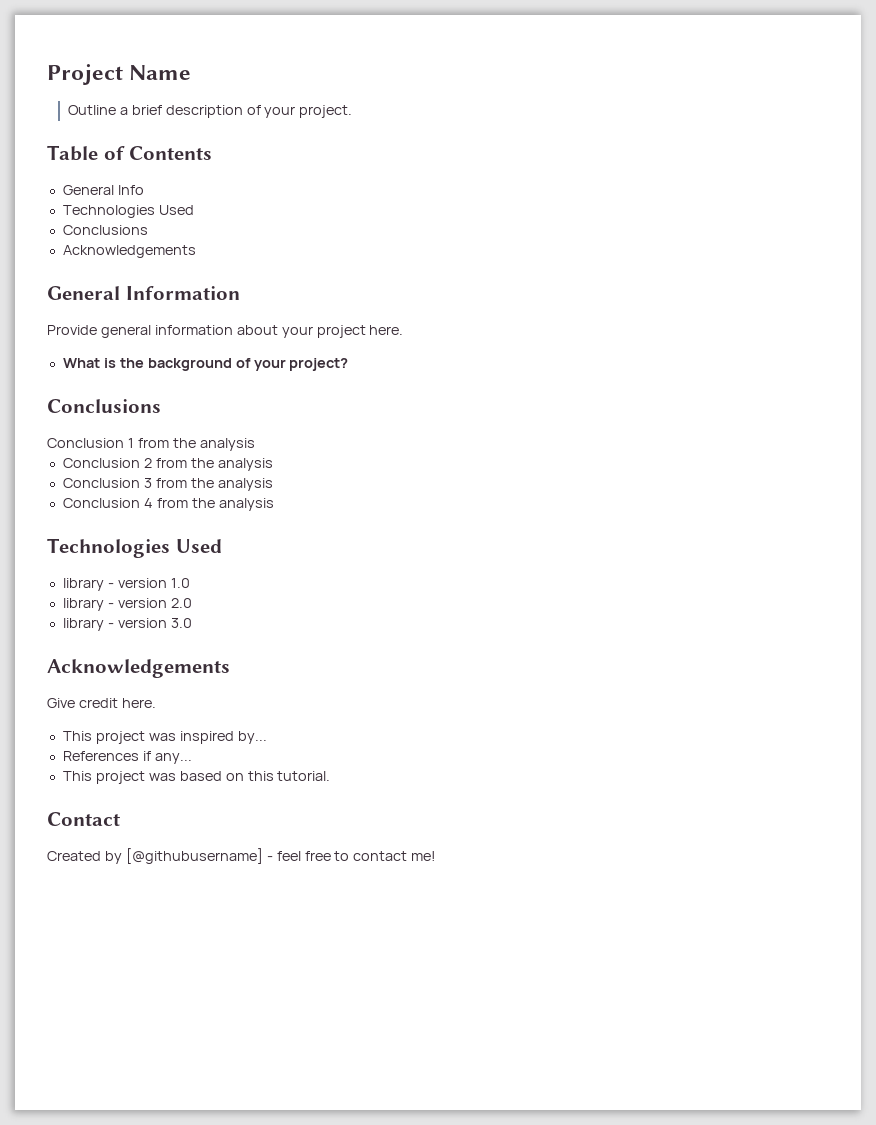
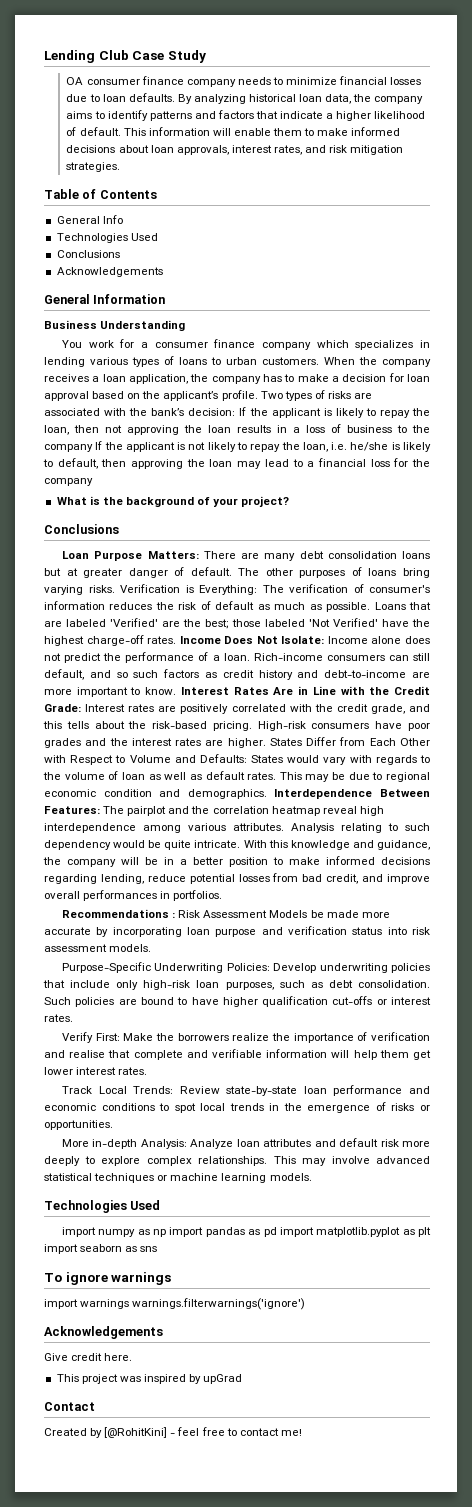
- Project Name
- Outline a brief description of your project.
+ Lending Club Case Study
+ OA consumer finance company needs to minimize financial losses due to loan defaults. By analyzing historical loan data, the company aims to identify patterns and factors that indicate a higher likelihood of default. This information will enable them to make informed decisions about loan approvals, interest rates, and risk mitigation strategies.
- Provide general information about your project here.
+ Business Understanding
+ You work for a consumer finance company which specializes in lending various types of loans to urban customers. When the company receives a loan application, the company has to make a decision for loan approval based on the applicant’s profile. Two types of risks are associated with the bank’s decision: If the applicant is likely to repay the loan, then not approving the loan results in a loss of business to the company If the applicant is not likely to repay the loan, i.e. he/she is likely to default, then approving the loan may lead to a financial loss for the company
- Conclusion 1 from the analysis
- Conclusion 2 from the analysis
- Conclusion 3 from the analysis
- Conclusion 4 from the analysis
+ Loan Purpose Matters: There are many debt consolidation loans but at greater danger of default. The other purposes of loans bring varying risks. Verification is Everything: The verification of consumer's information reduces the risk of default as much as possible. Loans that are labeled 'Verified' are the best; those labeled 'Not Verified' have the highest charge-off rates. Income Does Not Isolate: Income alone does not predict the performance of a loan. Rich-income consumers can still default, and so such factors as credit history and debt-to-income are more important to know. Interest Rates Are in Line with the Credit Grade: Interest rates are positively correlated with the credit grade, and this tells about the risk-based pricing. High-risk consumers have poor grades and the interest rates are higher. States Differ from Each Other with Respect to Volume and Defaults: States would vary with regards to the volume of loan as well as default rates. This may be due to regional economic condition and demographics. Interdependence Between Features: The pairplot and the correlation heatmap reveal high interdependence among various attributes. Analysis relating to such dependency would be quite intricate. With this knowledge and guidance, the company will be in a better position to make informed decisions regarding lending, reduce potential losses from bad credit, and improve overall performances in portfolios.
+ Recommendations : Risk Assessment Models be made more accurate by incorporating loan purpose and verification status into risk assessment models.
+ Purpose-Specific Underwriting Policies: Develop underwriting policies that include only high-risk loan purposes, such as debt consolidation. Such policies are bound to have higher qualification cut-offs or interest rates.
+ Verify First: Make the borrowers realize the importance of verification and realise that complete and verifiable information will help them get lower interest rates.
+ Track Local Trends: Review state-by-state loan performance and economic conditions to spot local trends in the emergence of risks or opportunities.
+ More in-depth Analysis: Analyze loan attributes and default risk more deeply to explore complex relationships. This may involve advanced statistical techniques or machine learning models.
  Technologies Used
- library - version 1.0
- library - version 2.0
- library - version 3.0
+ import numpy as np import pandas as pd import matplotlib.pyplot as plt import seaborn as sns
+ To ignore warnings
+ import warnings warnings.filterwarnings('ignore')
- This project was inspired by...
- References if any...
- This project was based on this tutorial.
+ This project was inspired by upGrad
- Created by [@githubusername] - feel free to contact me!
+ Created by [@RohitKini] - feel free to contact me!

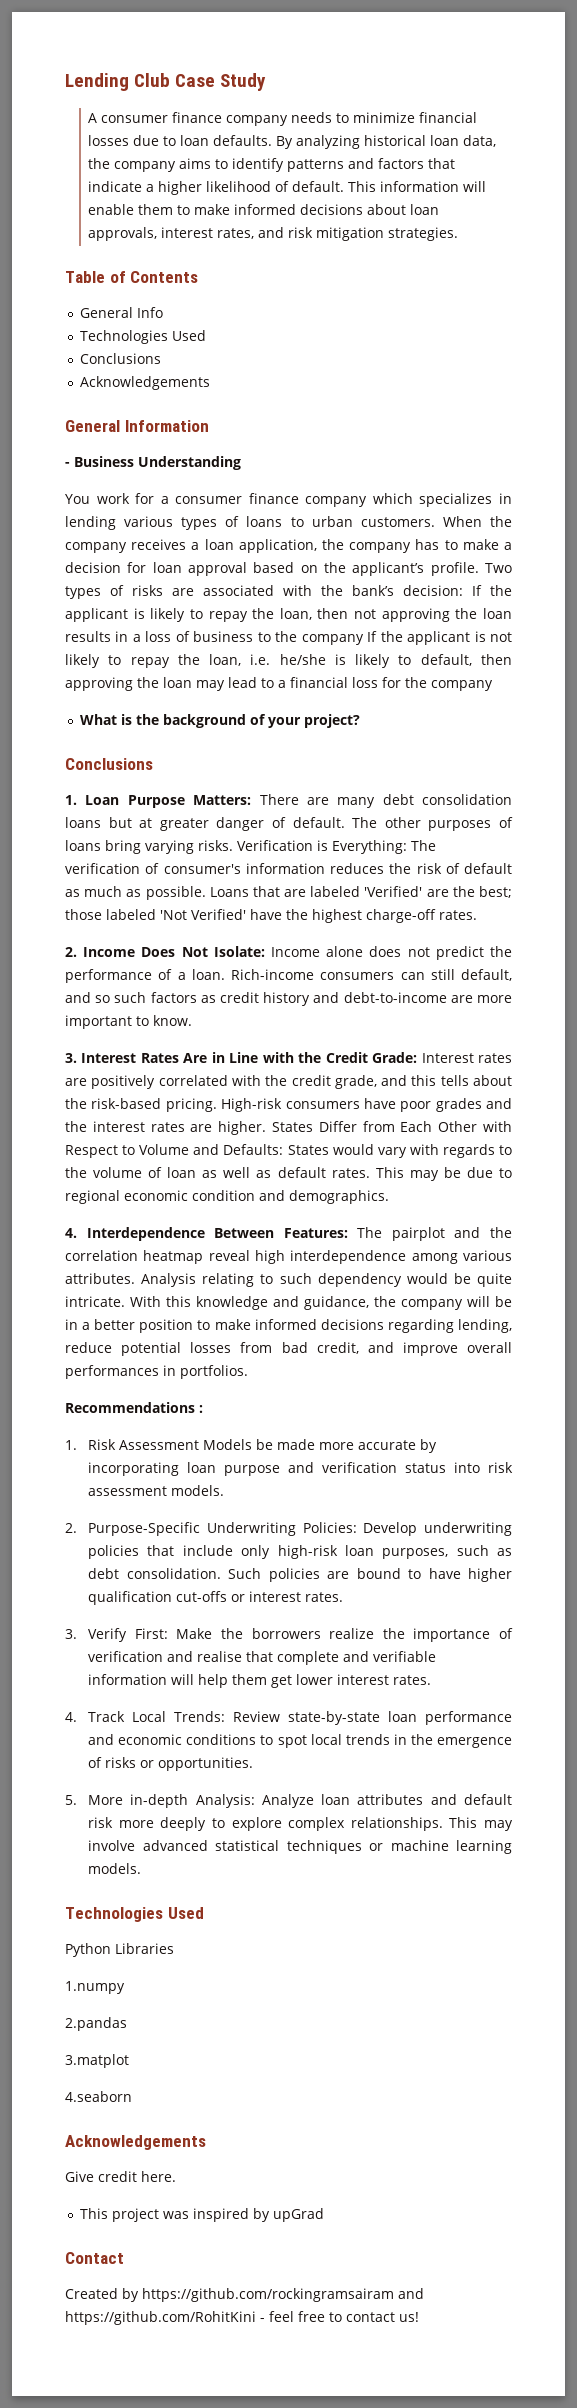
- OA consumer finance company needs to minimize financial losses due to loan defaults.
+ A consumer finance company needs to minimize financial losses due to loan defaults.
- Business Understanding
+ - Business Understanding
- Loan Purpose Matters: There are many debt consolidation loans but at greater danger of default.
+ 1. Loan Purpose Matters: There are many debt consolidation loans but at greater danger of default.
- Loans that are labeled 'Verified' are the best; those labeled 'Not Verified' have the highest charge-off rates. Income Does Not Isolate: Income alone does not predict the performance of a loan.
+ Loans that are labeled 'Verified' are the best; those labeled 'Not Verified' have the highest charge-off rates.
+ 2. Income Does Not Isolate: Income alone does not predict the performance of a loan.
- Rich-income consumers can still default, and so such factors as credit history and debt-to-income are more important to know. Interest Rates Are in Line with the Credit Grade: Interest rates are positively correlated with the credit grade, and this tells about the risk-based pricing.
+ Rich-income consumers can still default, and so such factors as credit history and debt-to-income are more important to know.
+ 3. Interest Rates Are in Line with the Credit Grade: Interest rates are positively correlated with the credit grade, and this tells about the risk-based pricing.
- This may be due to regional economic condition and demographics. Interdependence Between Features: The pairplot and the correlation heatmap reveal high interdependence among various attributes.
+ This may be due to regional economic condition and demographics.
+ 4. Interdependence Between Features: The pairplot and the correlation heatmap reveal high interdependence among various attributes.
- Recommendations : Risk Assessment Models be made more accurate by incorporating loan purpose and verification status into risk assessment models.
+ Recommendations :
+ 1. Risk Assessment Models be made more accurate by incorporating loan purpose and verification status into risk assessment models.
- Purpose-Specific Underwriting Policies: Develop underwriting policies that include only high-risk loan purposes, such as debt consolidation.
+ 2. Purpose-Specific Underwriting Policies: Develop underwriting policies that include only high-risk loan purposes, such as debt consolidation.
- Verify First: Make the borrowers realize the importance of verification and realise that complete and verifiable information will help them get lower interest rates.
+ 3. Verify First: Make the borrowers realize the importance of verification and realise that complete and verifiable information will help them get lower interest rates.
- Track Local Trends: Review state-by-state loan performance and economic conditions to spot local trends in the emergence of risks or opportunities.
+ 4. Track Local Trends: Review state-by-state loan performance and economic conditions to spot local trends in the emergence of risks or opportunities.
- More in-depth Analysis: Analyze loan attributes and default risk more deeply to explore complex relationships.
+ 5. More in-depth Analysis: Analyze loan attributes and default risk more deeply to explore complex relationships.
- import numpy as np import pandas as pd import matplotlib.pyplot as plt import seaborn as sns
- To ignore warnings
- import warnings warnings.filterwarnings('ignore')
+ Python Libraries
+ 1.numpy
+ 2.pandas
+ 3.matplot
+ 4.seaborn
- Created by [@RohitKini] - feel free to contact me!
+ Created by https://github.com/rockingramsairam and https://github.com/RohitKini - feel free to contact us!

